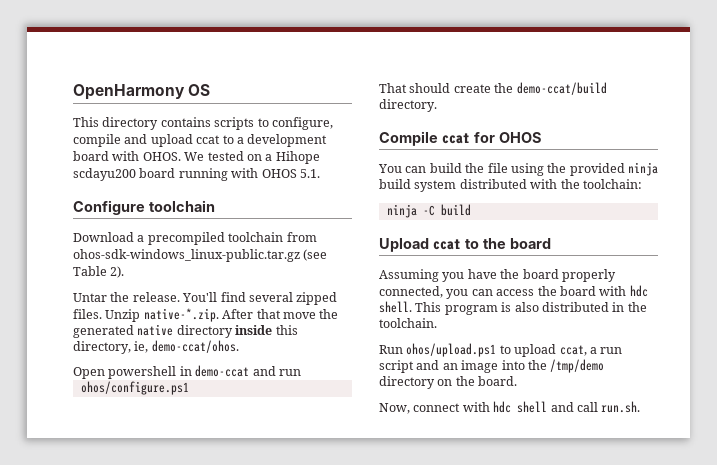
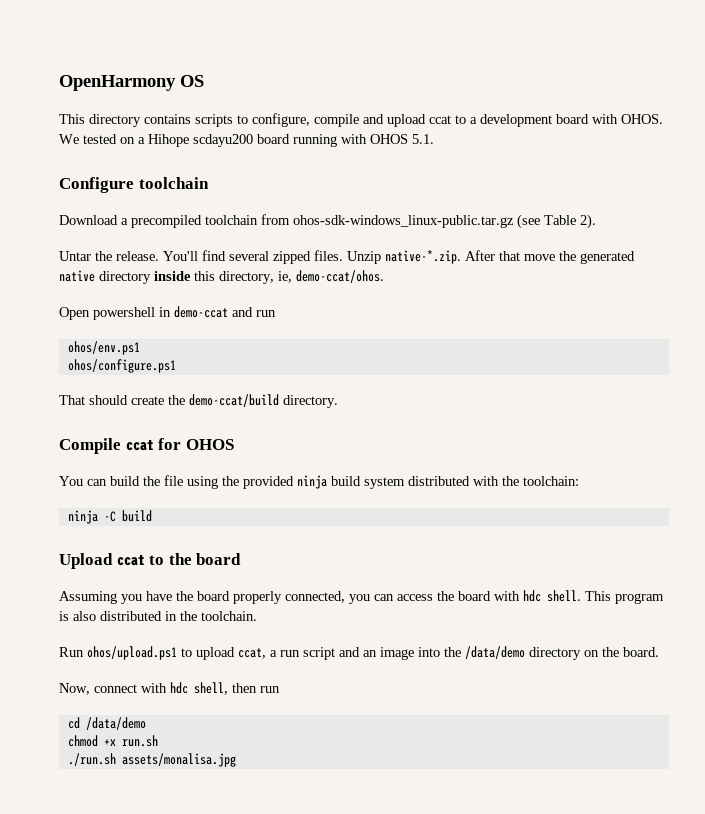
+ ohos/env.ps1
- Run ohos/upload.ps1 to upload ccat, a run script and an image into the /tmp/demo directory on the board.
+ Run ohos/upload.ps1 to upload ccat, a run script and an image into the /data/demo directory on the board.
- Now, connect with hdc shell and call run.sh.
+ Now, connect with hdc shell, then run
+ cd /data/demo
+ chmod +x run.sh
+ ./run.sh assets/monalisa.jpg

